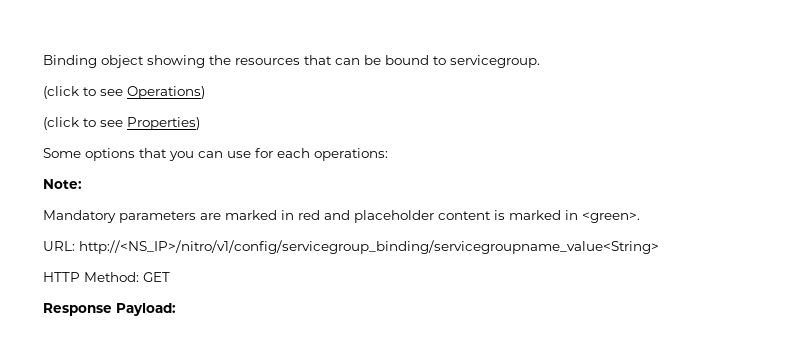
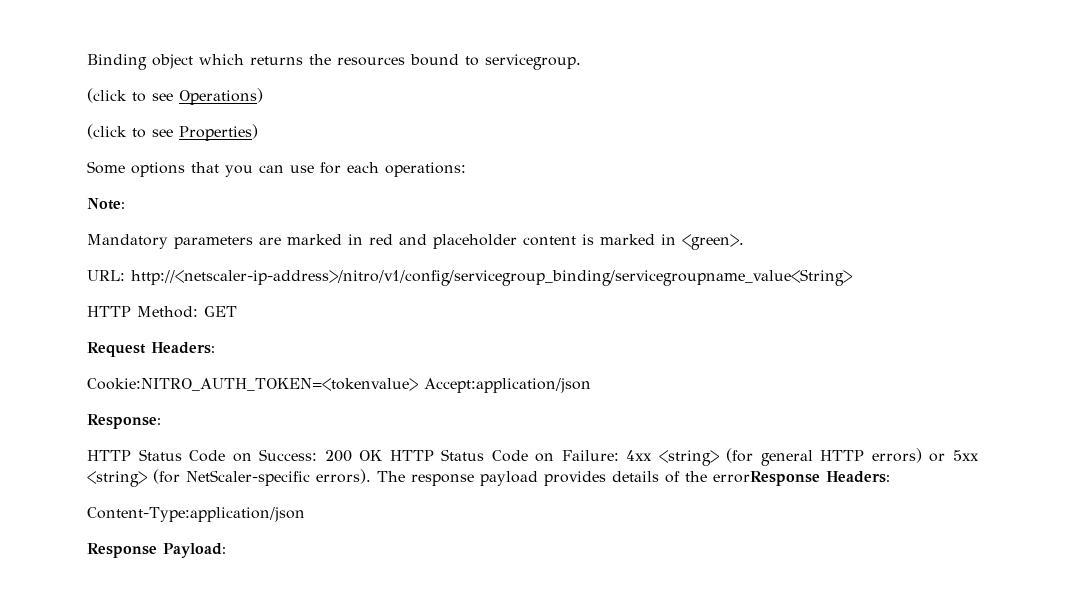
- Binding object showing the resources that can be bound to servicegroup.
+ Binding object which returns the resources bound to servicegroup.
- URL: http://<NS_IP>/nitro/v1/config/servicegroup_binding/servicegroupname_value<String>
+ URL: http://<netscaler-ip-address>/nitro/v1/config/servicegroup_binding/servicegroupname_value<String>
+ Request Headers:
+ Cookie:NITRO_AUTH_TOKEN=<tokenvalue> Accept:application/json
+ Response:
+ HTTP Status Code on Success: 200 OK HTTP Status Code on Failure: 4xx <string> (for general HTTP errors) or 5xx <string> (for NetScaler-specific errors). The response payload provides details of the errorResponse Headers:
+ Content-Type:application/json

